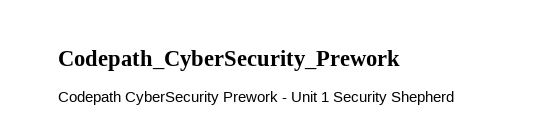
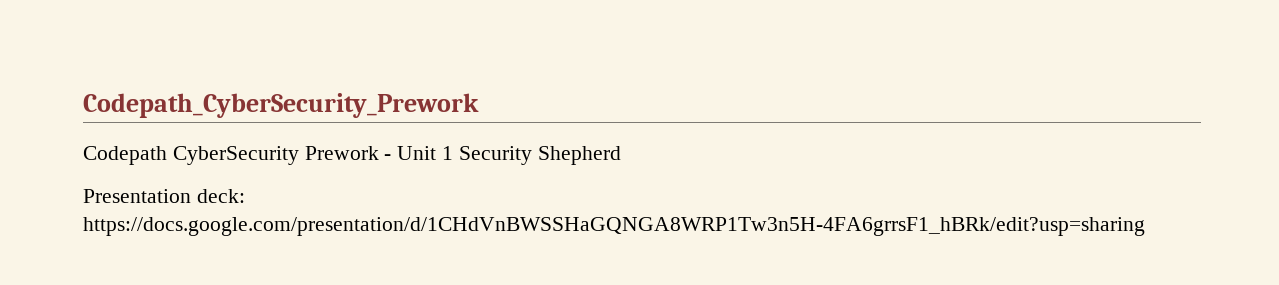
+ Presentation deck: https://docs.google.com/presentation/d/1CHdVnBWSSHaGQNGA8WRP1Tw3n5H-4FA6grrsF1_hBRk/edit?usp=sharing

